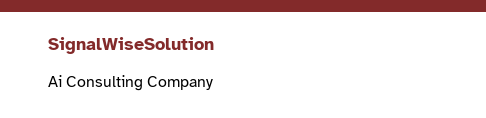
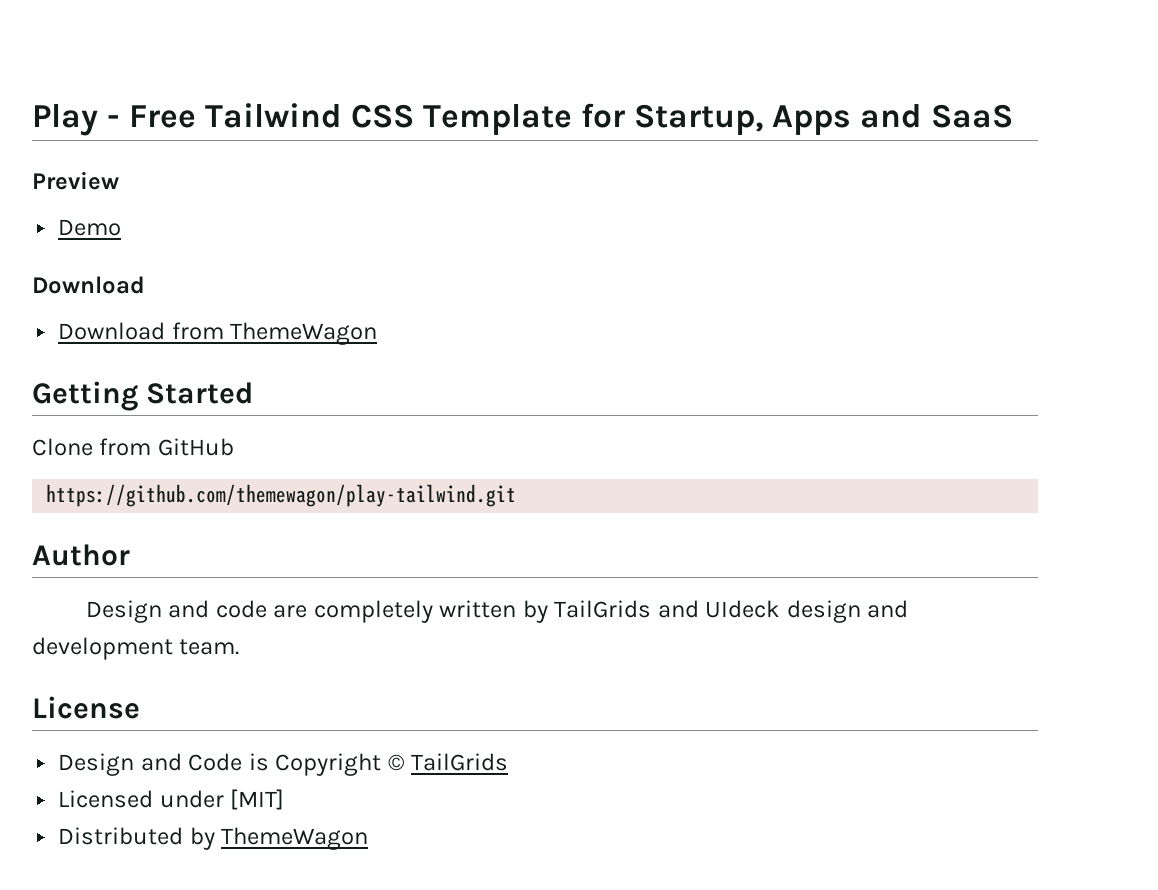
- SignalWiseSolution
- Ai Consulting Company
+ Play - Free Tailwind CSS Template for Startup, Apps and SaaS
+ Preview
+ Demo
+ Download
+ Download from ThemeWagon
+ Getting Started
+ Clone from GitHub
+ https://github.com/themewagon/play-tailwind.git
+ Author
+ Design and code are completely written by TailGrids and UIdeck design and development team.
+ License
+ Design and Code is Copyright © TailGrids
+ Licensed under [MIT]
+ Distributed by ThemeWagon

